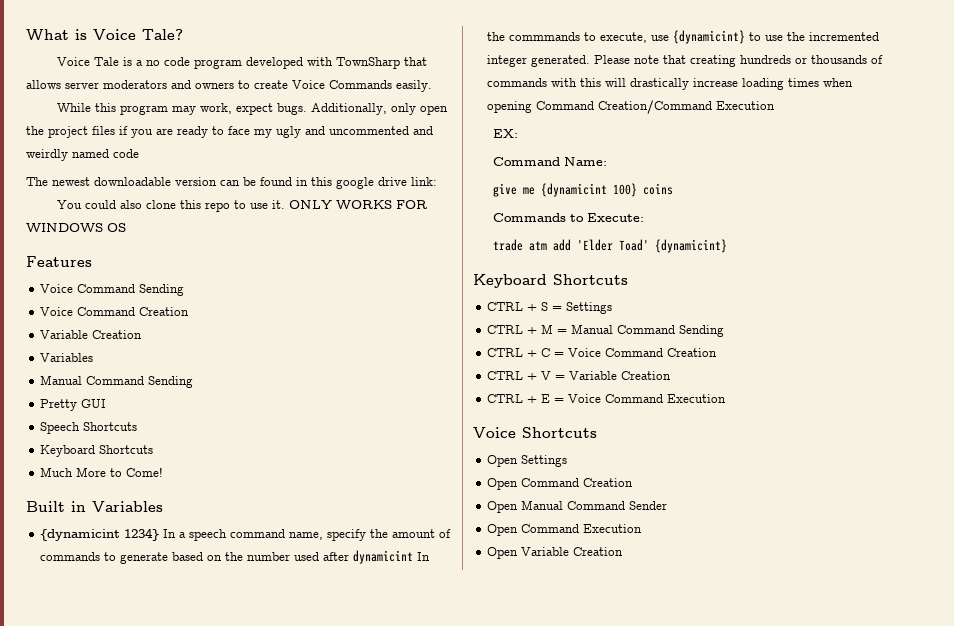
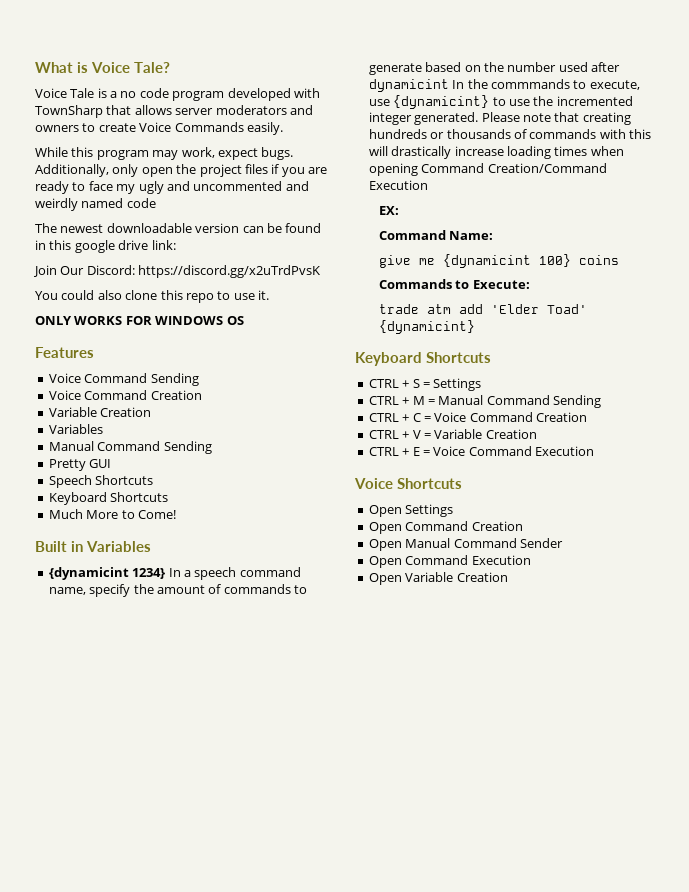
+ Join Our Discord: https://discord.gg/x2uTrdPvsK
- You could also clone this repo to use it. ONLY WORKS FOR WINDOWS OS
+ You could also clone this repo to use it.
+ ONLY WORKS FOR WINDOWS OS

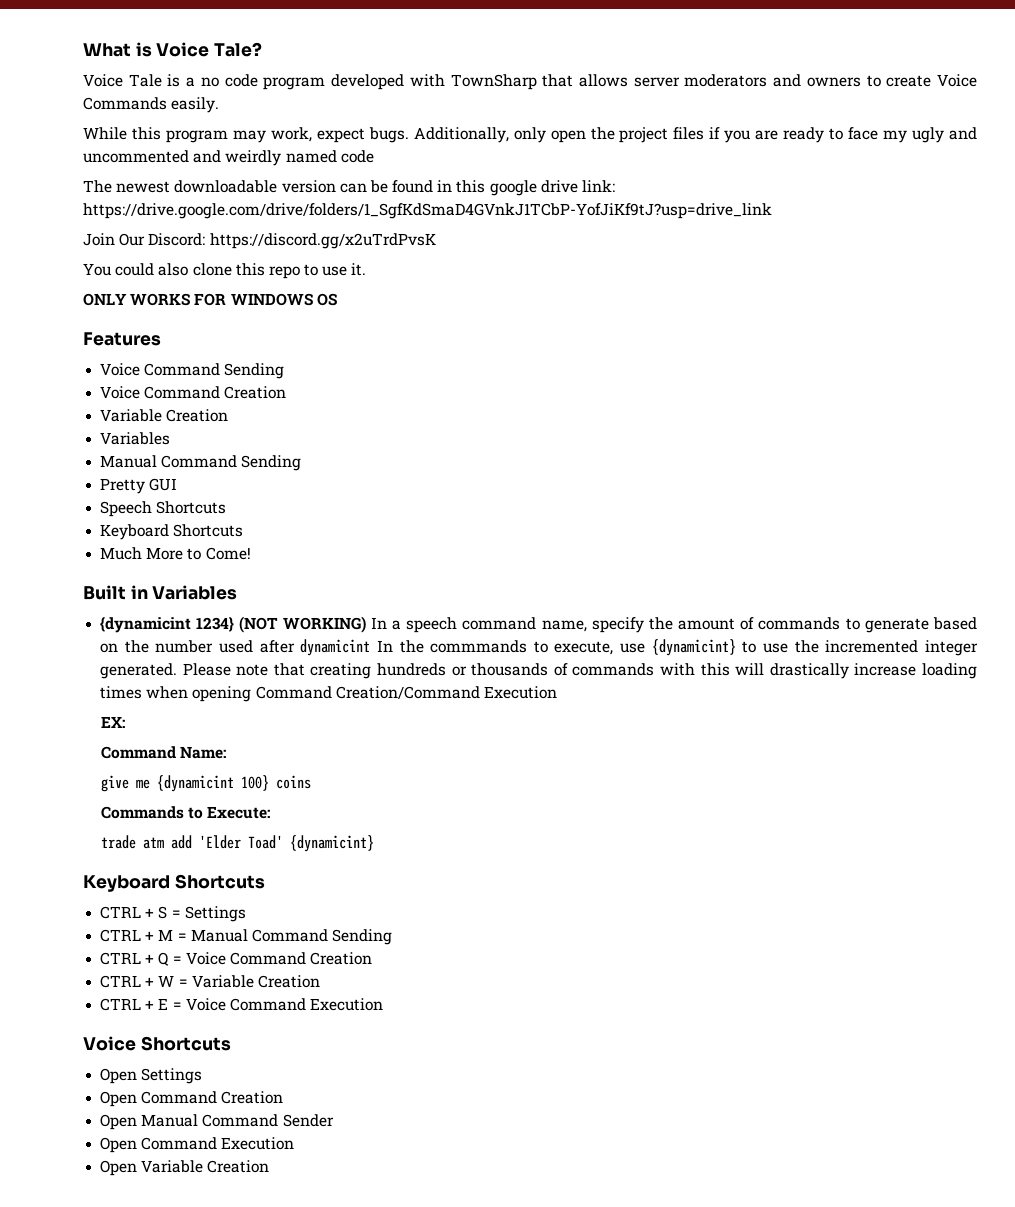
- The newest downloadable version can be found in this google drive link:
+ The newest downloadable version can be found in this google drive link: https://drive.google.com/drive/folders/1_SgfKdSmaD4GVnkJ1TCbP-YofJiKf9tJ?usp=drive_link
- {dynamicint 1234} In a speech command name, specify the amount of commands to generate based on the number used after dynamicint In the commmands to execute, use {dynamicint} to use the incremented integer generated.
+ {dynamicint 1234} (NOT WORKING) In a speech command name, specify the amount of commands to generate based on the number used after dynamicint In the commmands to execute, use {dynamicint} to use the incremented integer generated.
- CTRL + C = Voice Command Creation
+ CTRL + Q = Voice Command Creation
- CTRL + V = Variable Creation
+ CTRL + W = Variable Creation

